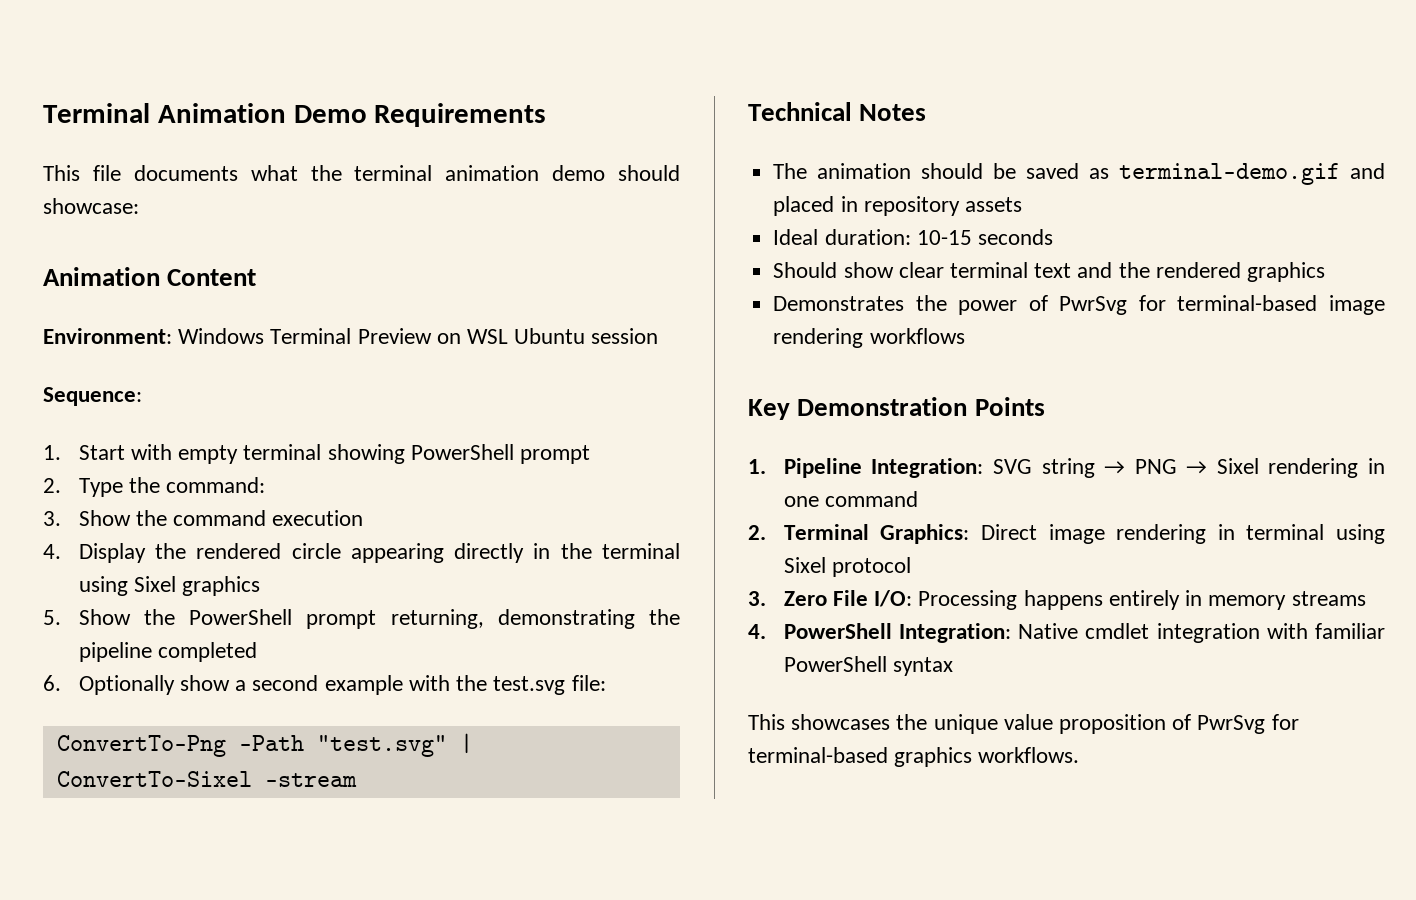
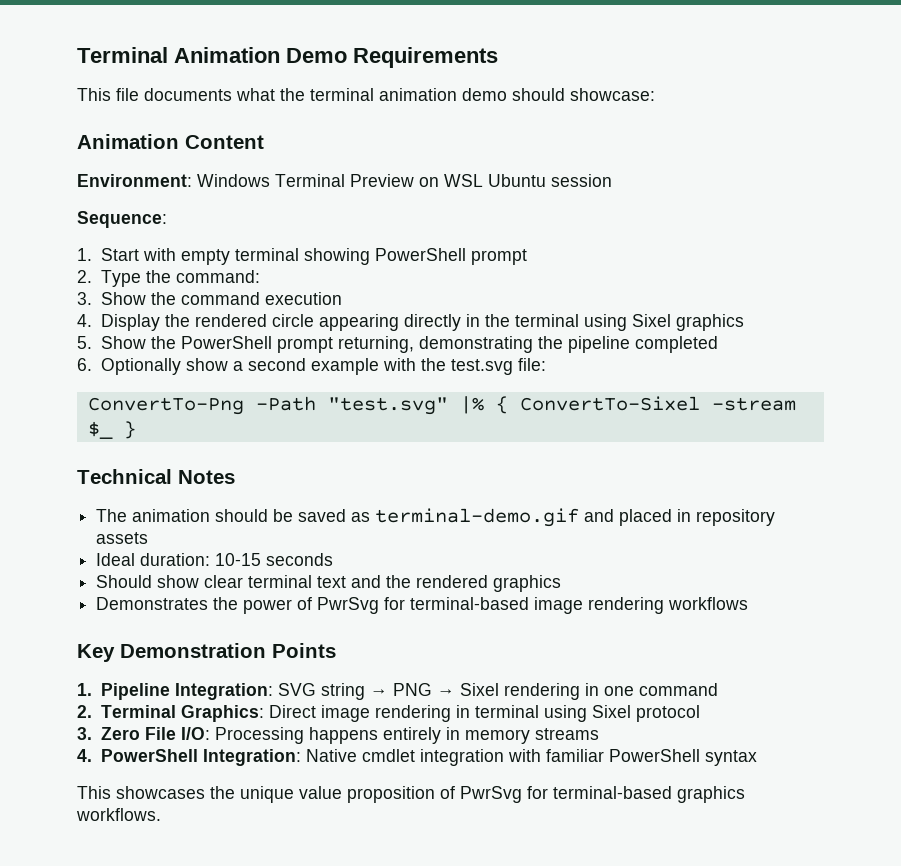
- ConvertTo-Png -Path "test.svg" | ConvertTo-Sixel -stream
+ ConvertTo-Png -Path "test.svg" |% { ConvertTo-Sixel -stream $_ }

